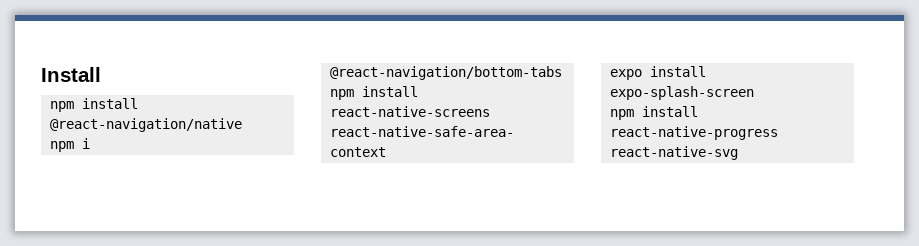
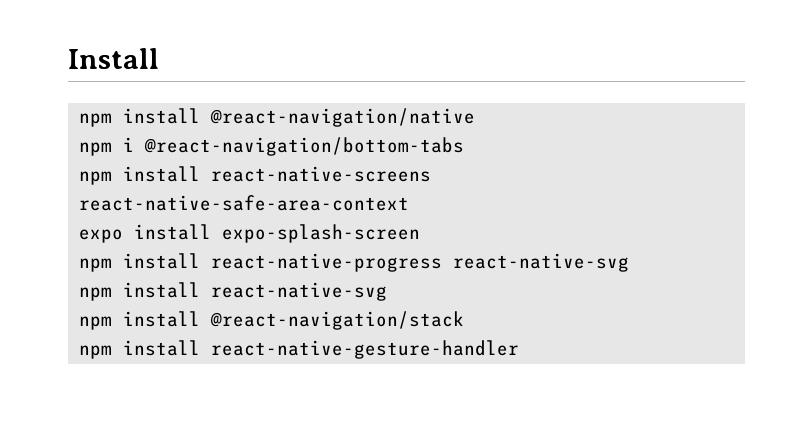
+ npm install react-native-svg
+ npm install @react-navigation/stack
+ npm install react-native-gesture-handler

